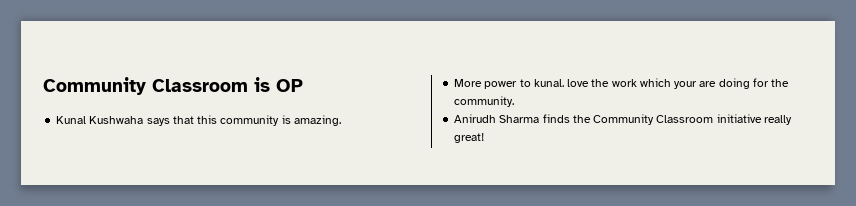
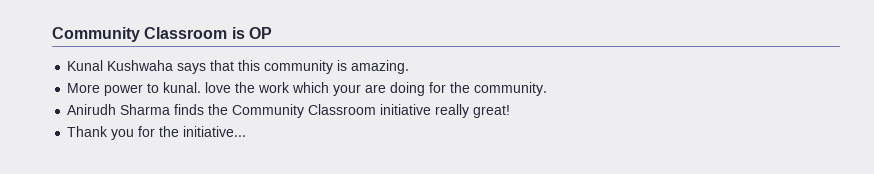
+ Thank you for the initiative...

